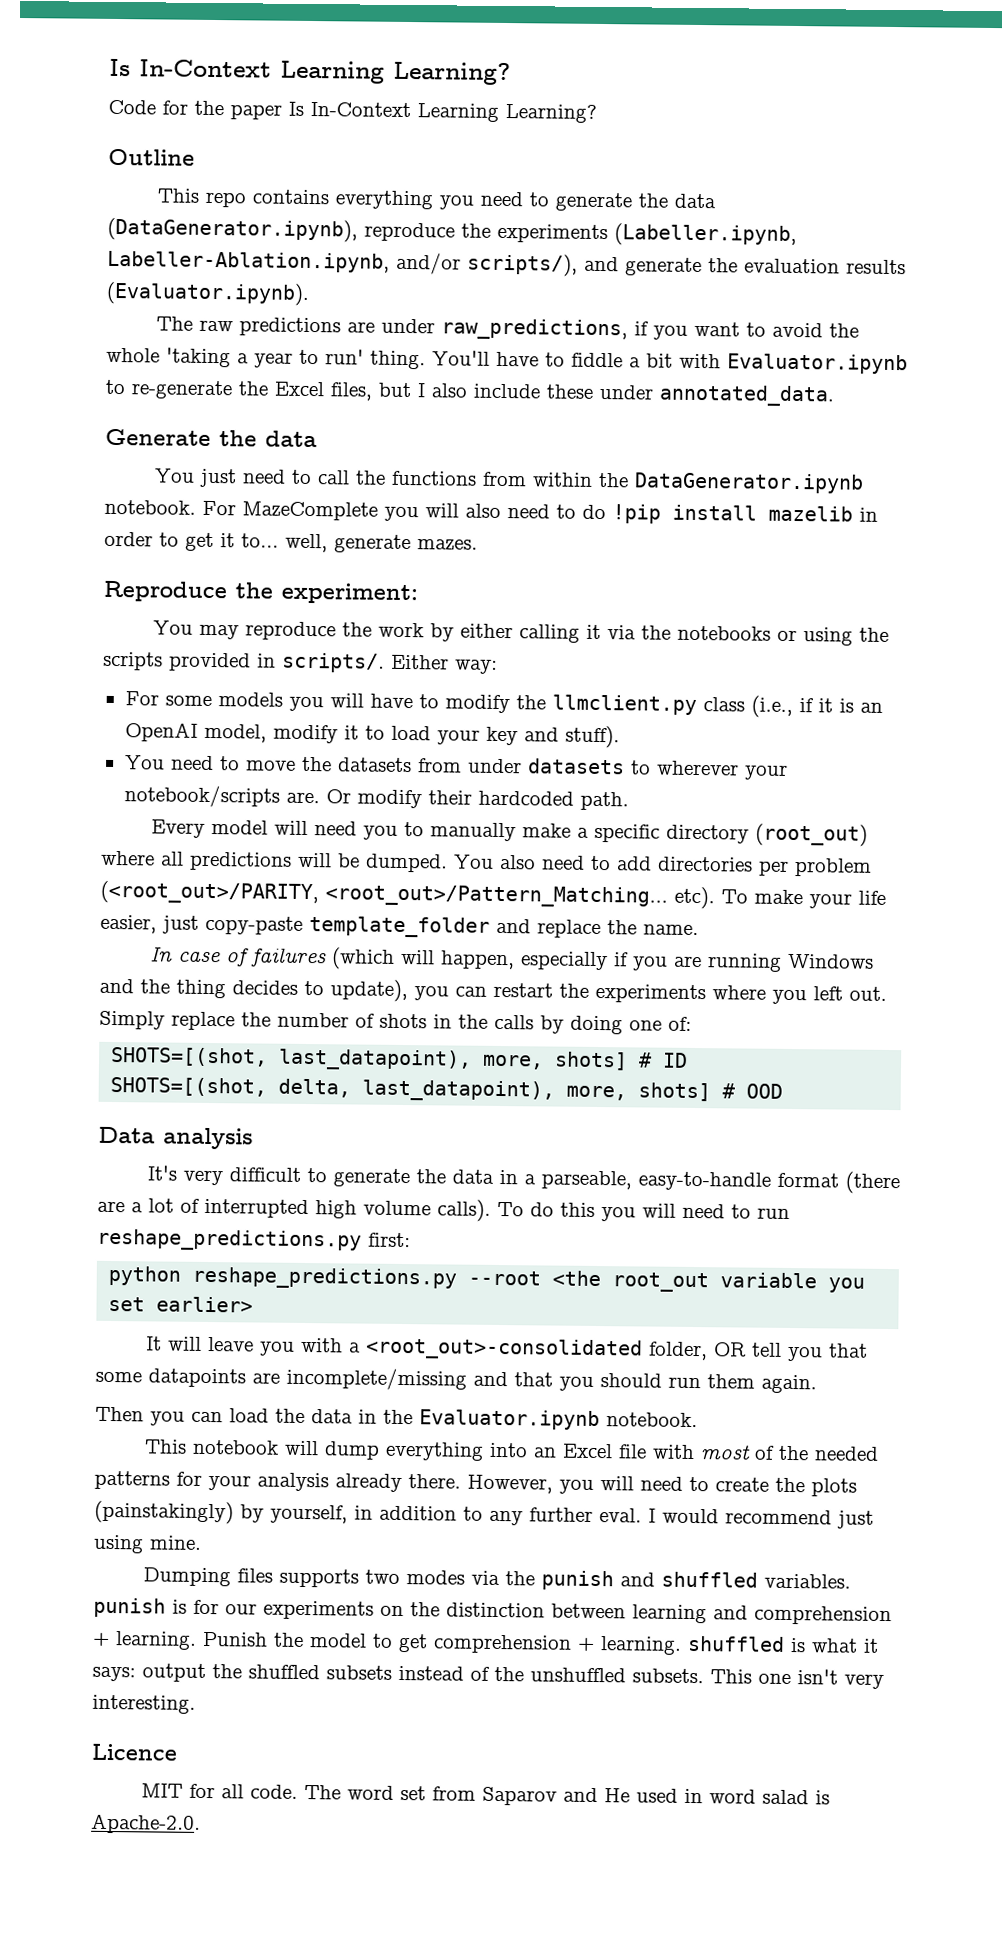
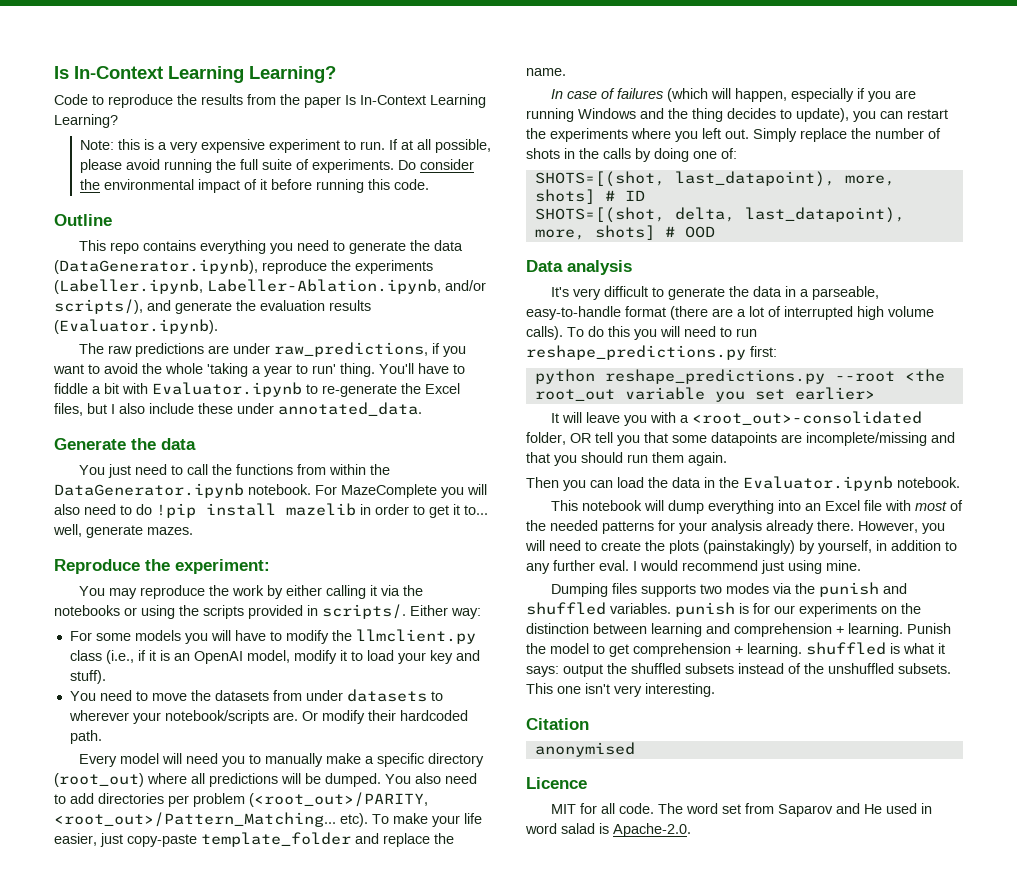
- Code for the paper Is In-Context Learning Learning?
+ Code to reproduce the results from the paper Is In-Context Learning Learning?
+ Note: this is a very expensive experiment to run. If at all possible, please avoid running the full suite of experiments. Do consider the environmental impact of it before running this code.
+ Citation
+ anonymised

